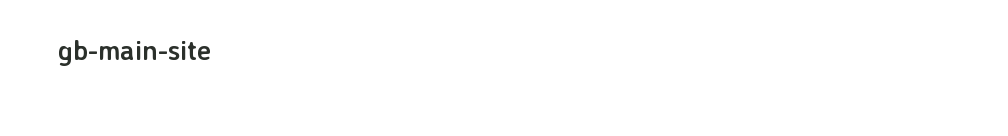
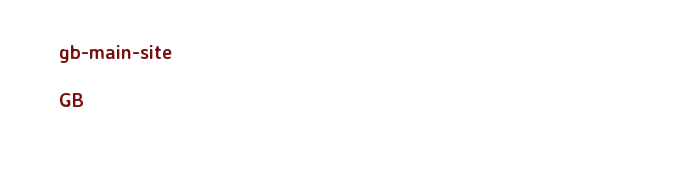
+ GB

